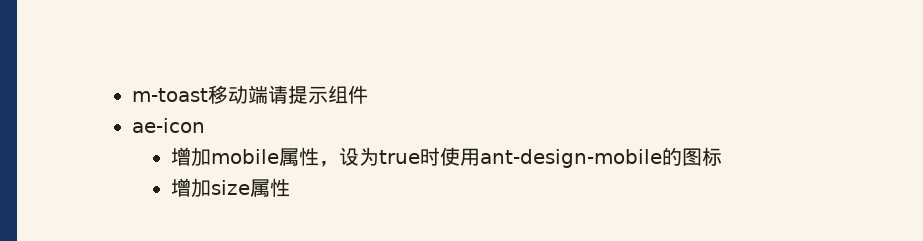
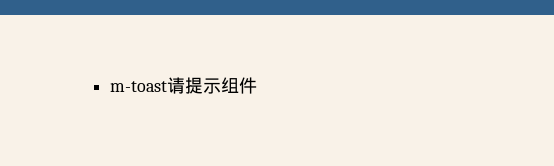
- m-toast移动端请提示组件
+ m-toast请提示组件
- ae-icon
- 增加mobile属性，设为true时使用ant-design-mobile的图标
- 增加size属性

